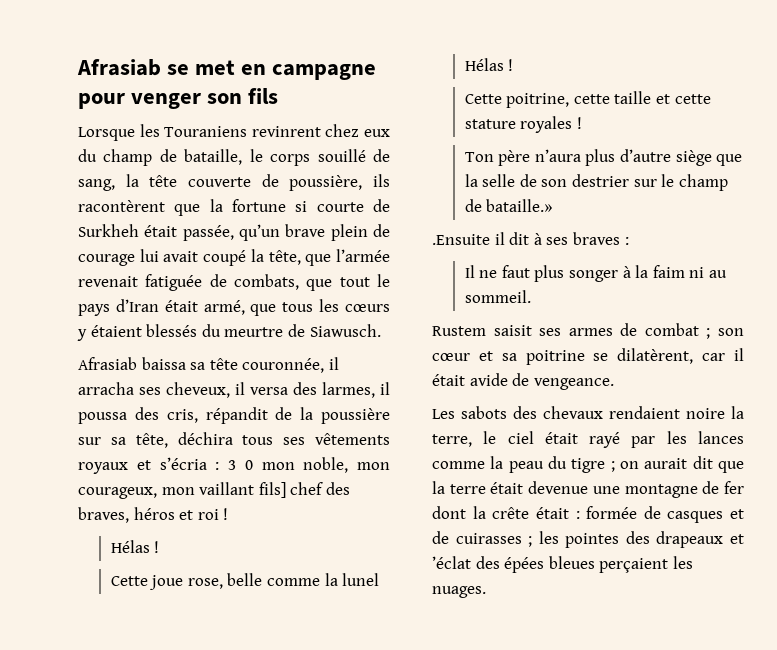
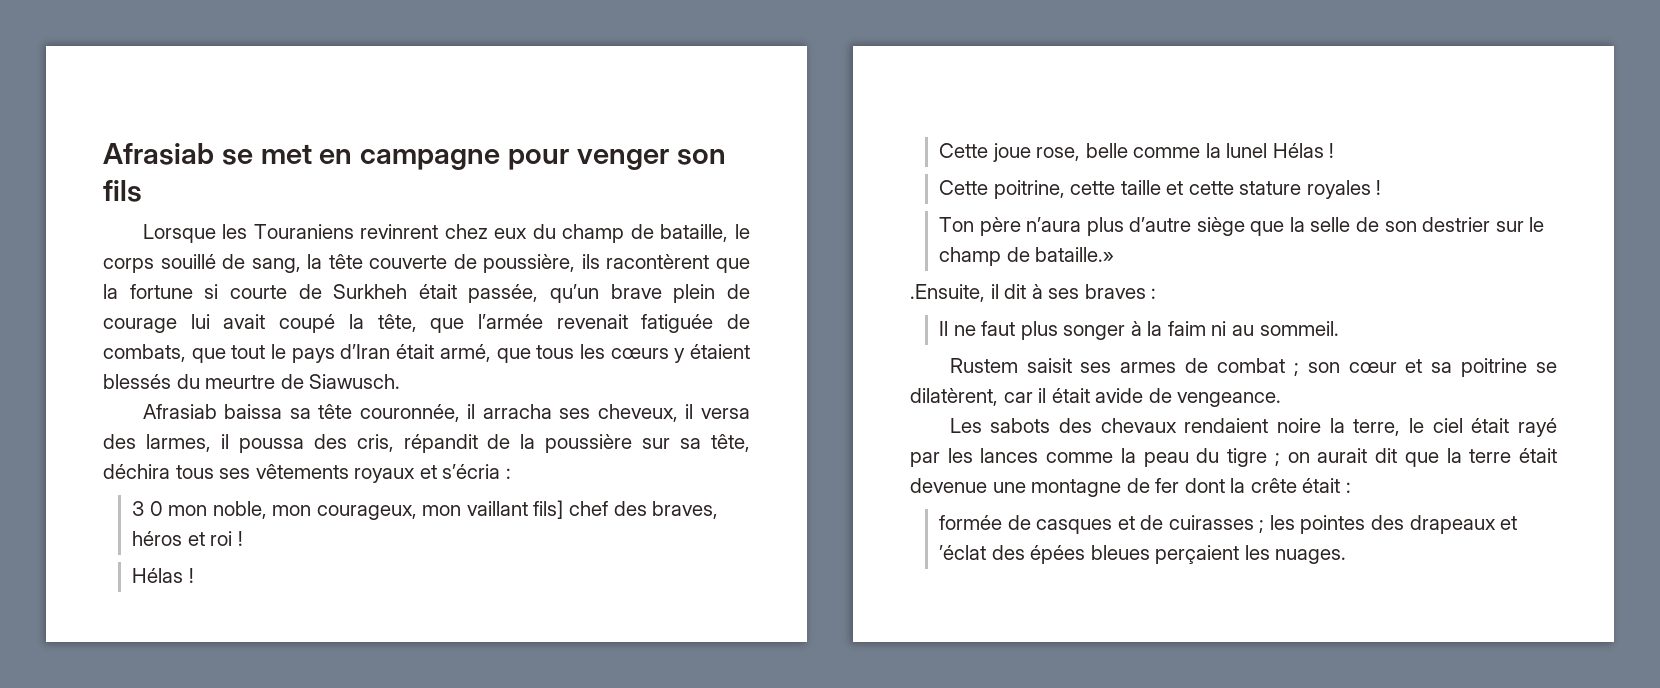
- Afrasiab baissa sa tête couronnée, il arracha ses cheveux, il versa des larmes, il poussa des cris, répandit de la poussière sur sa tête, déchira tous ses vêtements royaux et s’écria : 3 0 mon noble, mon courageux, mon vaillant fils] chef des braves, héros et roi !
+ Afrasiab baissa sa tête couronnée, il arracha ses cheveux, il versa des larmes, il poussa des cris, répandit de la poussière sur sa tête, déchira tous ses vêtements royaux et s’écria :
+ 3 0 mon noble, mon courageux, mon vaillant fils] chef des braves, héros et roi !
- .Ensuite il dit à ses braves :
+ .Ensuite, il dit à ses braves :
- Les sabots des chevaux rendaient noire la terre, le ciel était rayé par les lances comme la peau du tigre ; on aurait dit que la terre était devenue une montagne de fer dont la crête était : formée de casques et de cuirasses ; les pointes des drapeaux et ’éclat des épées bleues perçaient les nuages.
+ Les sabots des chevaux rendaient noire la terre, le ciel était rayé par les lances comme la peau du tigre ; on aurait dit que la terre était devenue une montagne de fer dont la crête était :
+ formée de casques et de cuirasses ; les pointes des drapeaux et ’éclat des épées bleues perçaient les nuages.

